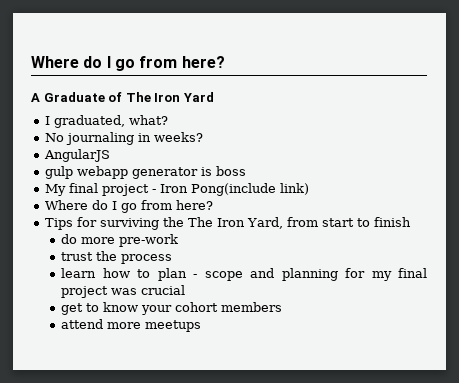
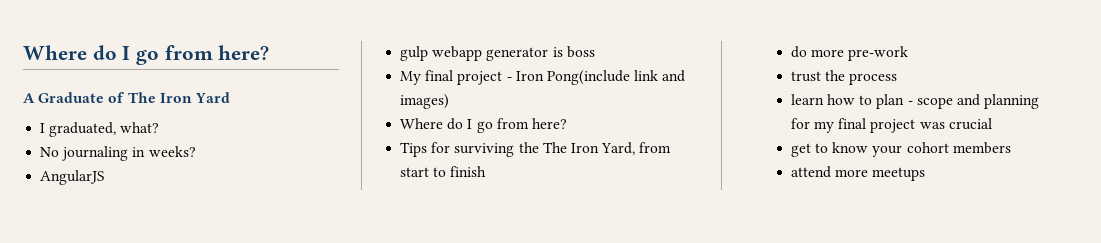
- My final project - Iron Pong(include link)
+ My final project - Iron Pong(include link and images)

